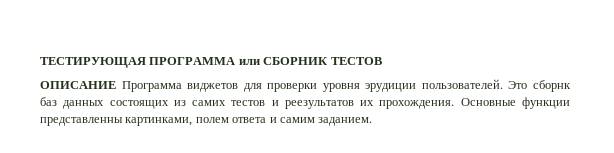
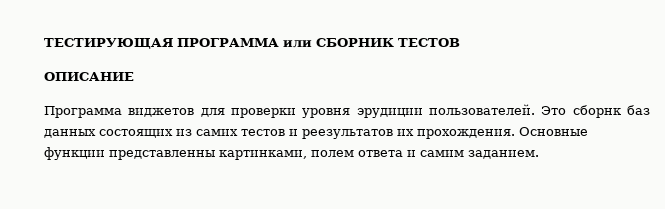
- ОПИСАНИЕ Программа виджетов для проверки уровня эрудиции пользователей.
+ ОПИСАНИЕ
+ Программа виджетов для проверки уровня эрудиции пользователей.

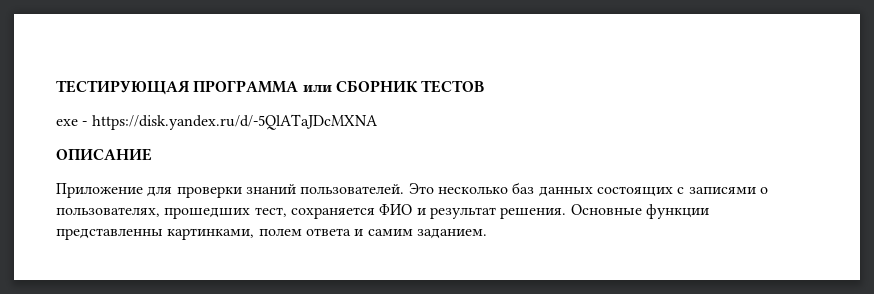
+ exe - https://disk.yandex.ru/d/-5QlATaJDcMXNA
  ОПИСАНИЕ
- Программа виджетов для проверки уровня эрудиции пользователей.
+ Приложение для проверки знаний пользователей.
- Это сборнк баз данных состоящих из самих тестов и реезультатов их прохождения.
+ Это несколько баз данных состоящих с записями о пользователях, прошедших тест, сохраняется ФИО и результат решения.

